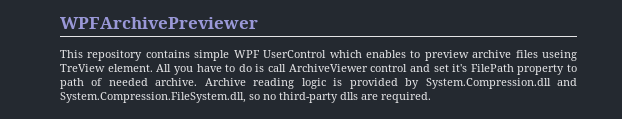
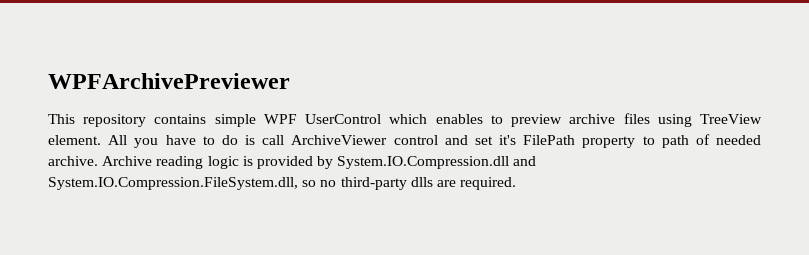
- This repository contains simple WPF UserControl which enables to preview archive files useing TreView element.
+ This repository contains simple WPF UserControl which enables to preview archive files using TreeView element.
- Archive reading logic is provided by System.Compression.dll and System.Compression.FileSystem.dll, so no third-party dlls are required.
+ Archive reading logic is provided by System.IO.Compression.dll and System.IO.Compression.FileSystem.dll, so no third-party dlls are required.

